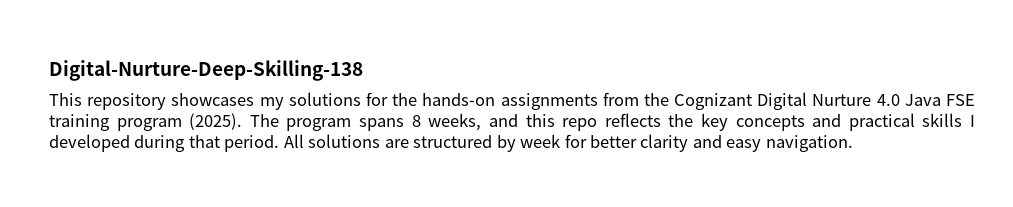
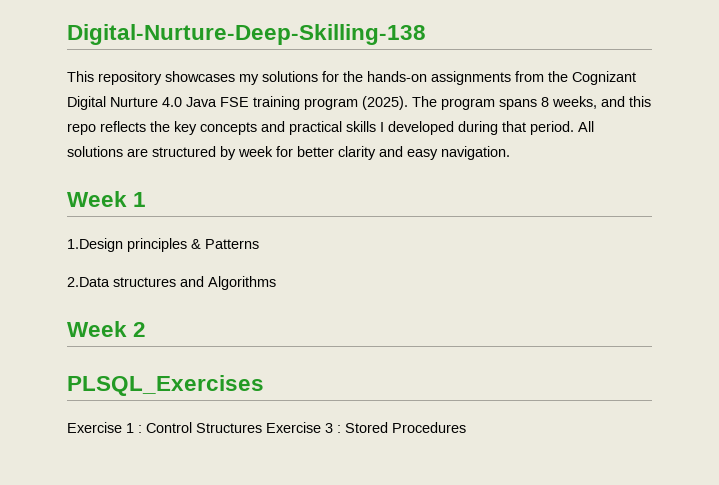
+ Week 1
+ 1.Design principles & Patterns
+ 2.Data structures and Algorithms
+ Week 2
+ PLSQL_Exercises
+ Exercise 1 : Control Structures Exercise 3 : Stored Procedures

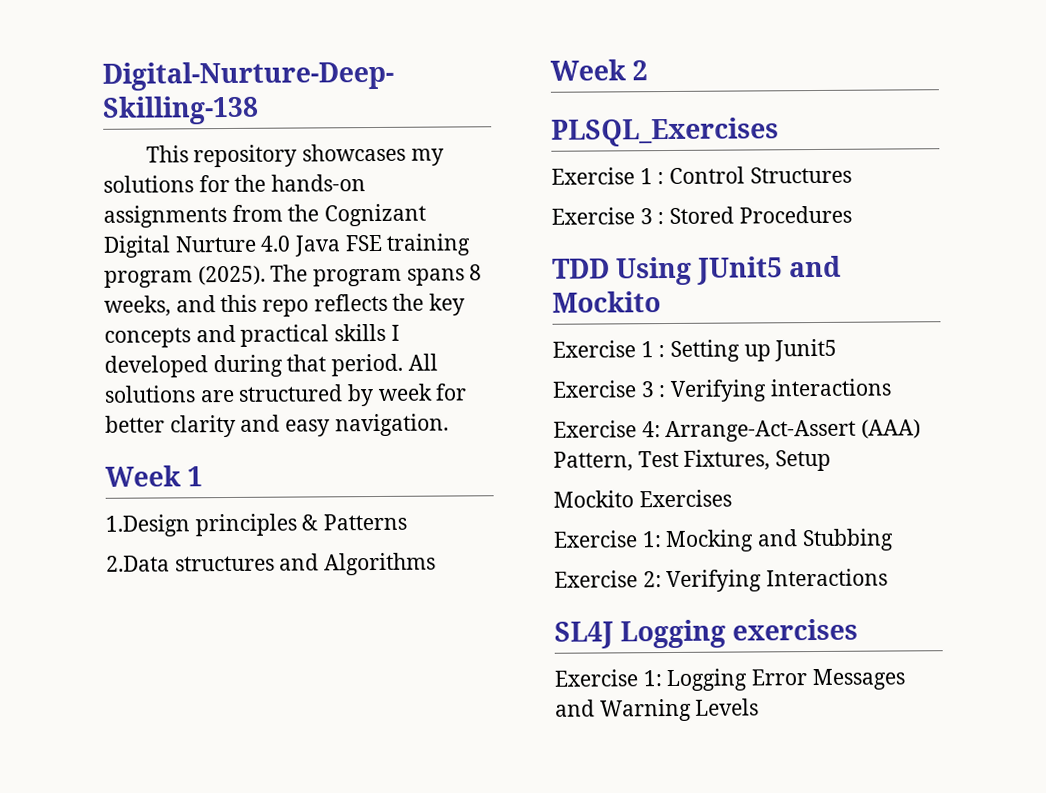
- Exercise 1 : Control Structures Exercise 3 : Stored Procedures
+ Exercise 1 : Control Structures
+ Exercise 3 : Stored Procedures
+ TDD Using JUnit5 and Mockito
+ Exercise 1 : Setting up Junit5
+ Exercise 3 : Verifying interactions
+ Exercise 4: Arrange-Act-Assert (AAA) Pattern, Test Fixtures, Setup
+ Mockito Exercises
+ Exercise 1: Mocking and Stubbing
+ Exercise 2: Verifying Interactions
+ SL4J Logging exercises
+ Exercise 1: Logging Error Messages and Warning Levels

